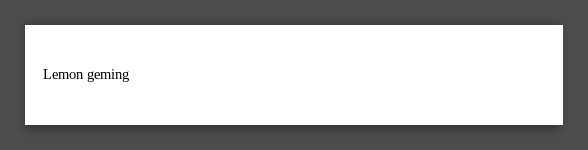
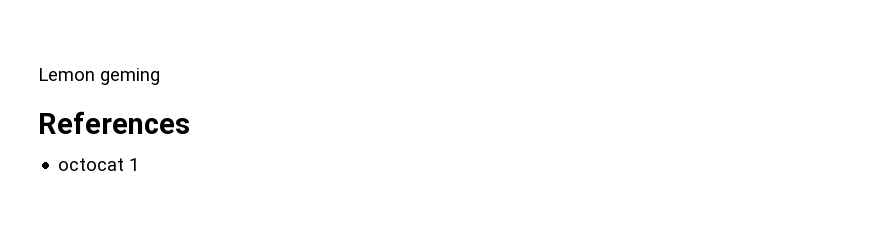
+ References
+ octocat 1

